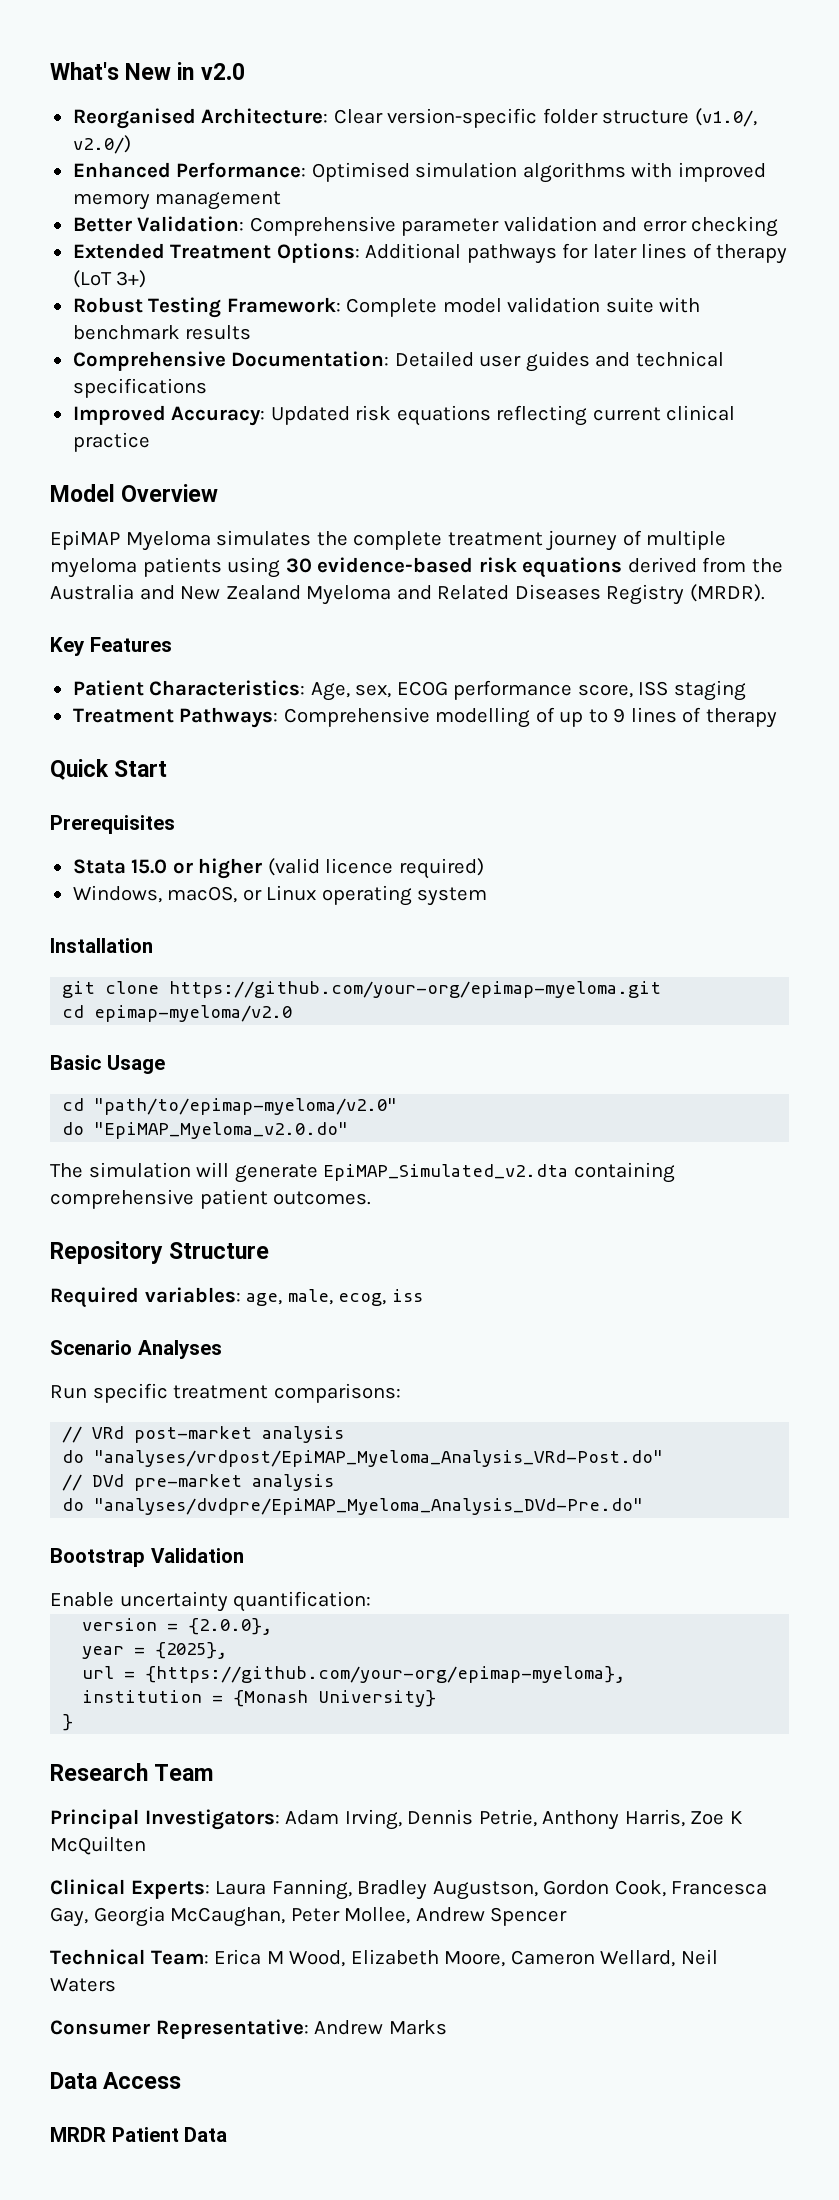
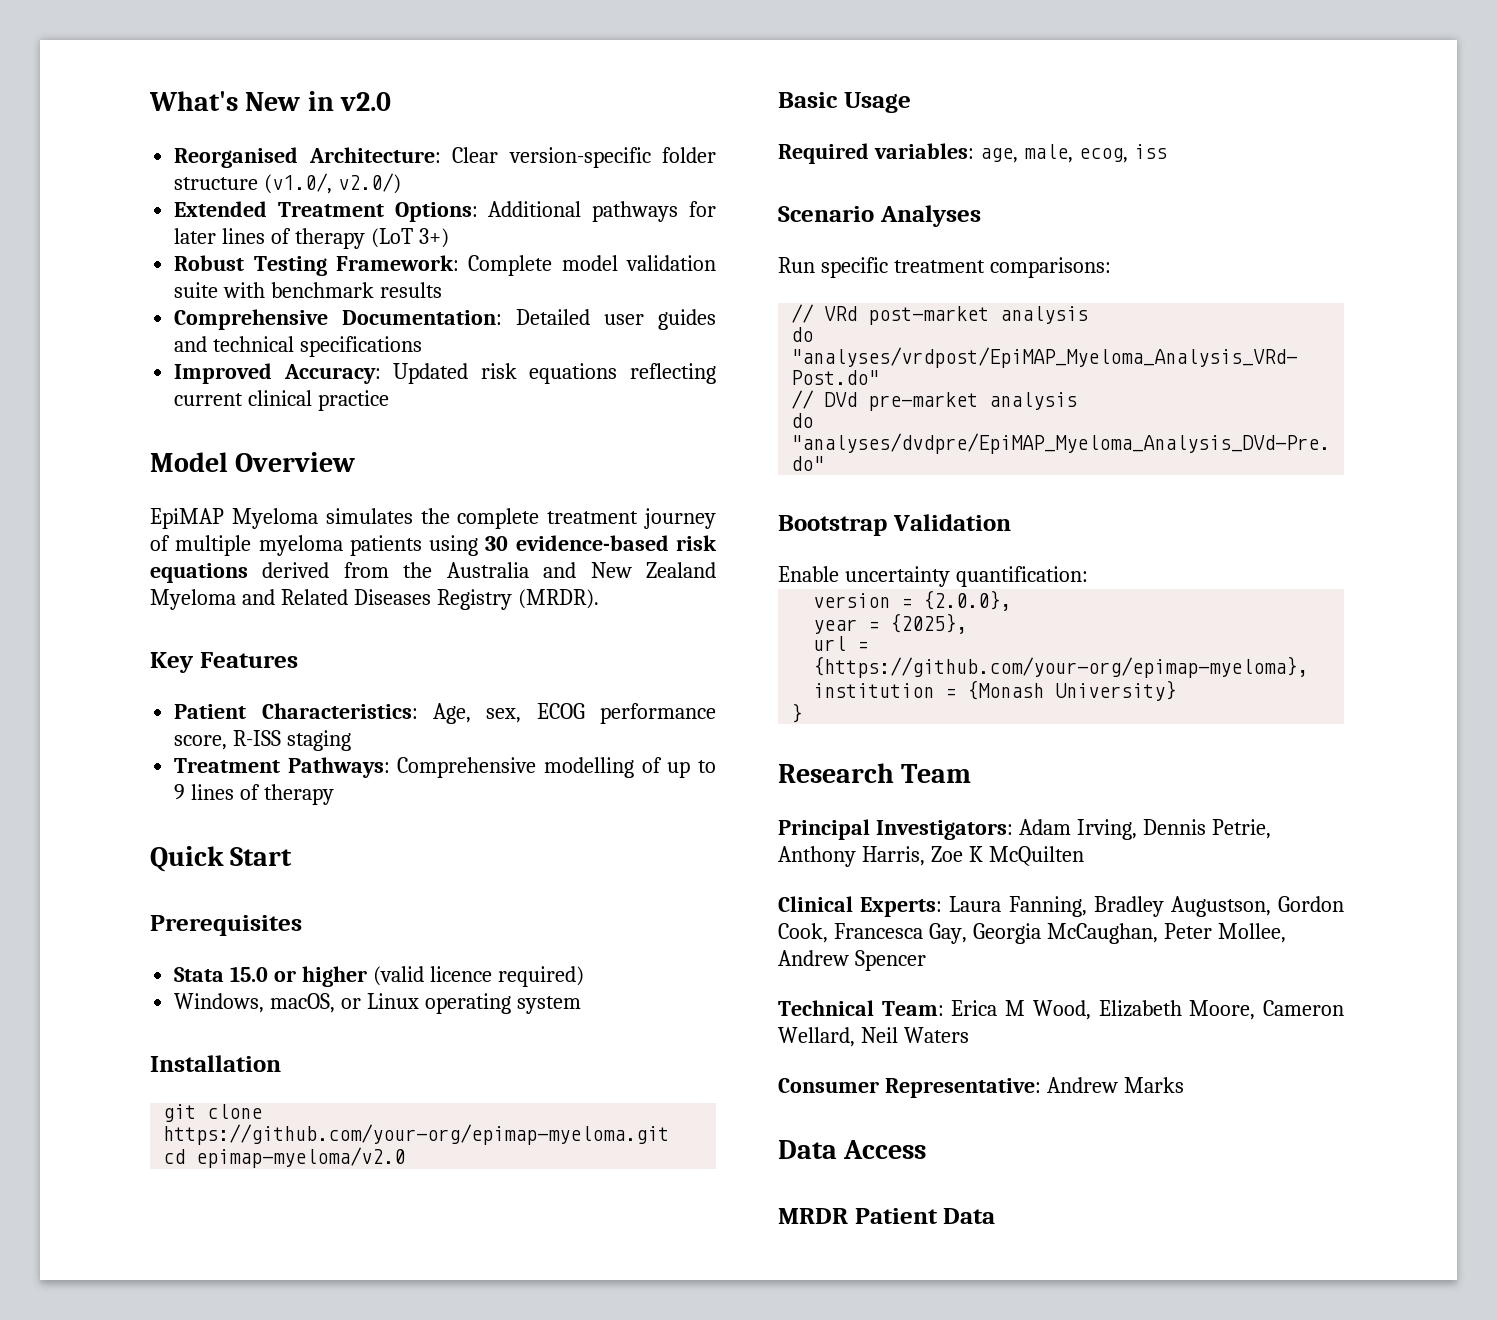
- Enhanced Performance: Optimised simulation algorithms with improved memory management
- Better Validation: Comprehensive parameter validation and error checking
- Patient Characteristics: Age, sex, ECOG performance score, ISS staging
+ Patient Characteristics: Age, sex, ECOG performance score, R-ISS staging
- cd "path/to/epimap-myeloma/v2.0"
- do "EpiMAP_Myeloma_v2.0.do"
- The simulation will generate EpiMAP_Simulated_v2.dta containing comprehensive patient outcomes.
- Repository Structure

